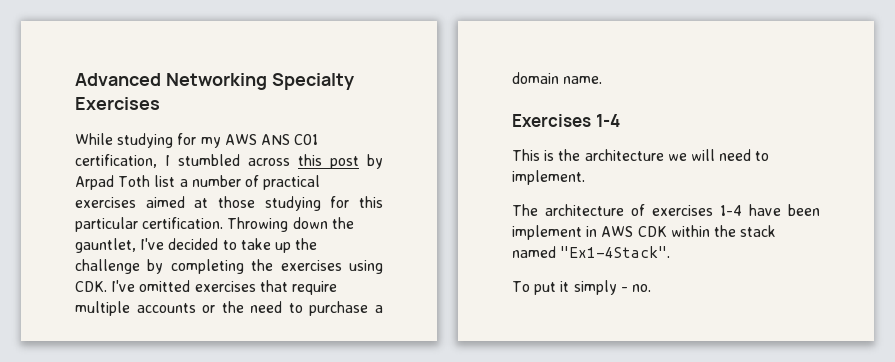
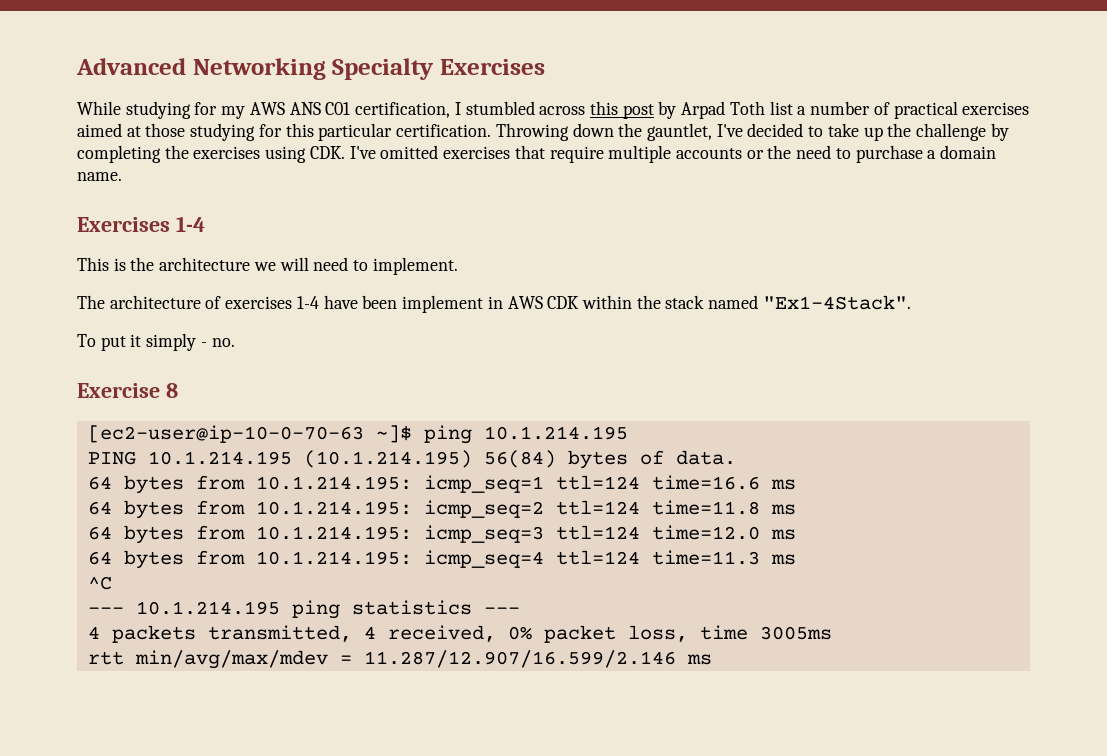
+ Exercise 8
+ [ec2-user@ip-10-0-70-63 ~]$ ping 10.1.214.195
+ PING 10.1.214.195 (10.1.214.195) 56(84) bytes of data.
+ 64 bytes from 10.1.214.195: icmp_seq=1 ttl=124 time=16.6 ms
+ 64 bytes from 10.1.214.195: icmp_seq=2 ttl=124 time=11.8 ms
+ 64 bytes from 10.1.214.195: icmp_seq=3 ttl=124 time=12.0 ms
+ 64 bytes from 10.1.214.195: icmp_seq=4 ttl=124 time=11.3 ms
+ ^C
+ --- 10.1.214.195 ping statistics ---
+ 4 packets transmitted, 4 received, 0% packet loss, time 3005ms
+ rtt min/avg/max/mdev = 11.287/12.907/16.599/2.146 ms

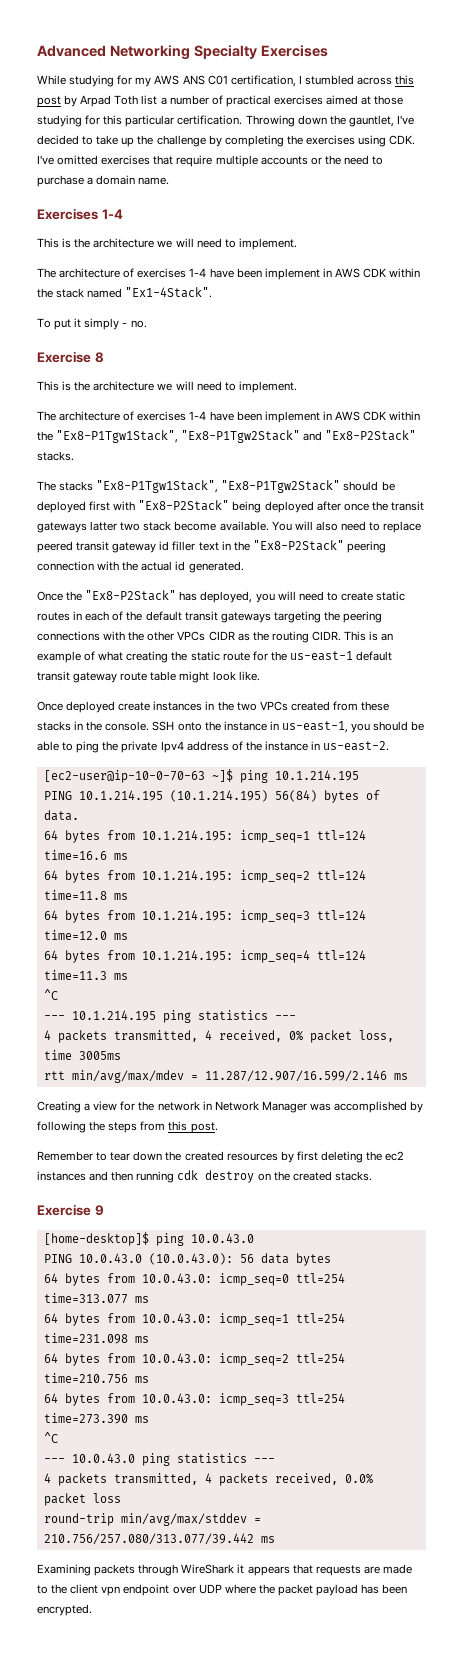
  Exercise 8
+ This is the architecture we will need to implement.
+ The architecture of exercises 1-4 have been implement in AWS CDK within the "Ex8-P1Tgw1Stack", "Ex8-P1Tgw2Stack" and "Ex8-P2Stack" stacks.
+ The stacks "Ex8-P1Tgw1Stack", "Ex8-P1Tgw2Stack" should be deployed first with "Ex8-P2Stack" being deployed after once the transit gateways latter two stack become available. You will also need to replace peered transit gateway id filler text in the "Ex8-P2Stack" peering connection with the actual id generated.
+ Once the "Ex8-P2Stack" has deployed, you will need to create static routes in each of the default transit gateways targeting the peering connections with the other VPCs CIDR as the routing CIDR. This is an example of what creating the static route for the us-east-1 default transit gateway route table might look like.
+ Once deployed create instances in the two VPCs created from these stacks in the console. SSH onto the instance in us-east-1, you should be able to ping the private Ipv4 address of the instance in us-east-2.
+ Creating a view for the network in Network Manager was accomplished by following the steps from this post.
+ Remember to tear down the created resources by first deleting the ec2 instances and then running cdk destroy on the created stacks.
+ Exercise 9
+ [home-desktop]$ ping 10.0.43.0
+ PING 10.0.43.0 (10.0.43.0): 56 data bytes
+ 64 bytes from 10.0.43.0: icmp_seq=0 ttl=254 time=313.077 ms
+ 64 bytes from 10.0.43.0: icmp_seq=1 ttl=254 time=231.098 ms
+ 64 bytes from 10.0.43.0: icmp_seq=2 ttl=254 time=210.756 ms
+ 64 bytes from 10.0.43.0: icmp_seq=3 ttl=254 time=273.390 ms
+ ^C
+ --- 10.0.43.0 ping statistics ---
+ 4 packets transmitted, 4 packets received, 0.0% packet loss
+ round-trip min/avg/max/stddev = 210.756/257.080/313.077/39.442 ms
+ Examining packets through WireShark it appears that requests are made to the client vpn endpoint over UDP where the packet payload has been encrypted.

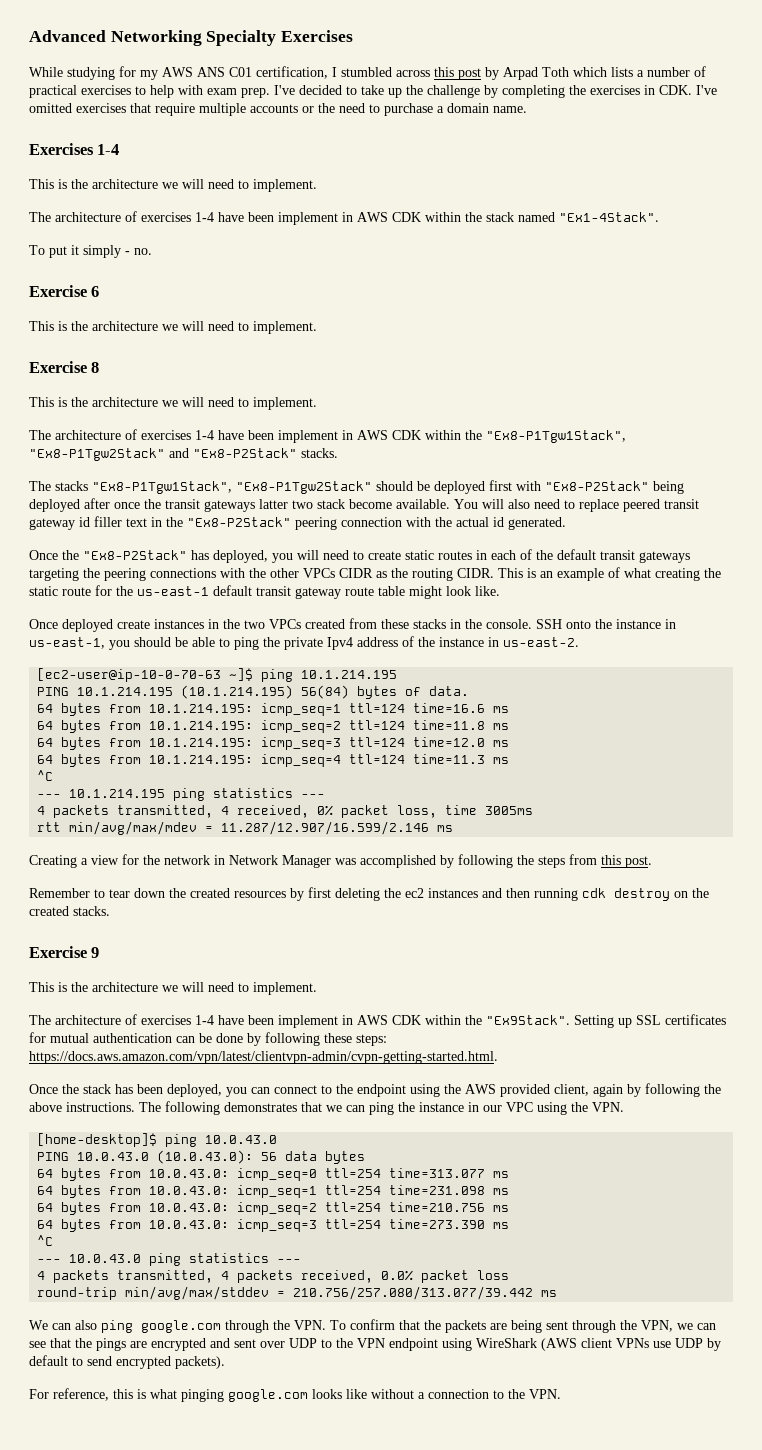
- While studying for my AWS ANS C01 certification, I stumbled across this post by Arpad Toth list a number of practical exercises aimed at those studying for this particular certification. Throwing down the gauntlet, I've decided to take up the challenge by completing the exercises using CDK. I've omitted exercises that require multiple accounts or the need to purchase a domain name.
+ While studying for my AWS ANS C01 certification, I stumbled across this post by Arpad Toth which lists a number of practical exercises to help with exam prep. I've decided to take up the challenge by completing the exercises in CDK. I've omitted exercises that require multiple accounts or the need to purchase a domain name.
+ Exercise 6
+ This is the architecture we will need to implement.
  Exercise 9
+ This is the architecture we will need to implement.
+ The architecture of exercises 1-4 have been implement in AWS CDK within the "Ex9Stack". Setting up SSL certificates for mutual authentication can be done by following these steps: https://docs.aws.amazon.com/vpn/latest/clientvpn-admin/cvpn-getting-started.html.
+ Once the stack has been deployed, you can connect to the endpoint using the AWS provided client, again by following the above instructions. The following demonstrates that we can ping the instance in our VPC using the VPN.
- Examining packets through WireShark it appears that requests are made to the client vpn endpoint over UDP where the packet payload has been encrypted.
+ We can also ping google.com through the VPN. To confirm that the packets are being sent through the VPN, we can see that the pings are encrypted and sent over UDP to the VPN endpoint using WireShark (AWS client VPNs use UDP by default to send encrypted packets).
+ For reference, this is what pinging google.com looks like without a connection to the VPN.

